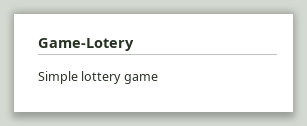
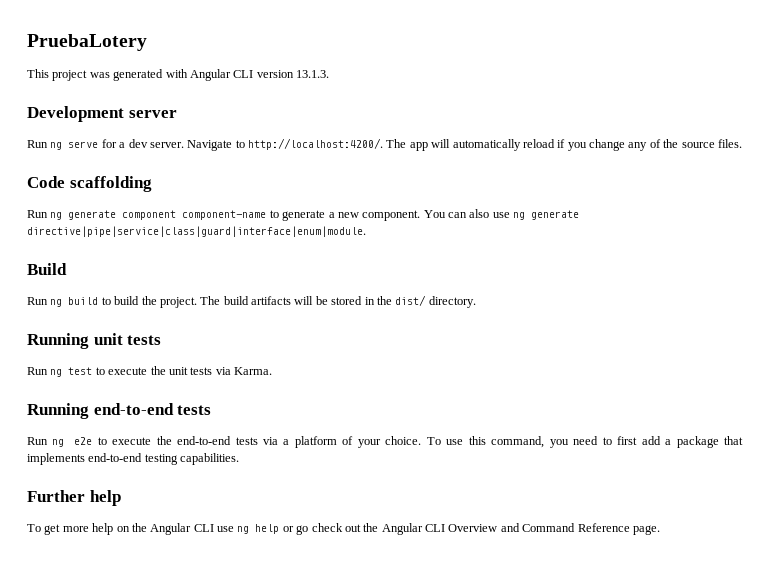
- Game-Lotery
- Simple lottery game
+ PruebaLotery
+ This project was generated with Angular CLI version 13.1.3.
+ Development server
+ Run ng serve for a dev server. Navigate to http://localhost:4200/. The app will automatically reload if you change any of the source files.
+ Code scaffolding
+ Run ng generate component component-name to generate a new component. You can also use ng generate directive|pipe|service|class|guard|interface|enum|module.
+ Build
+ Run ng build to build the project. The build artifacts will be stored in the dist/ directory.
+ Running unit tests
+ Run ng test to execute the unit tests via Karma.
+ Running end-to-end tests
+ Run ng e2e to execute the end-to-end tests via a platform of your choice. To use this command, you need to first add a package that implements end-to-end testing capabilities.
+ Further help
+ To get more help on the Angular CLI use ng help or go check out the Angular CLI Overview and Command Reference page.

